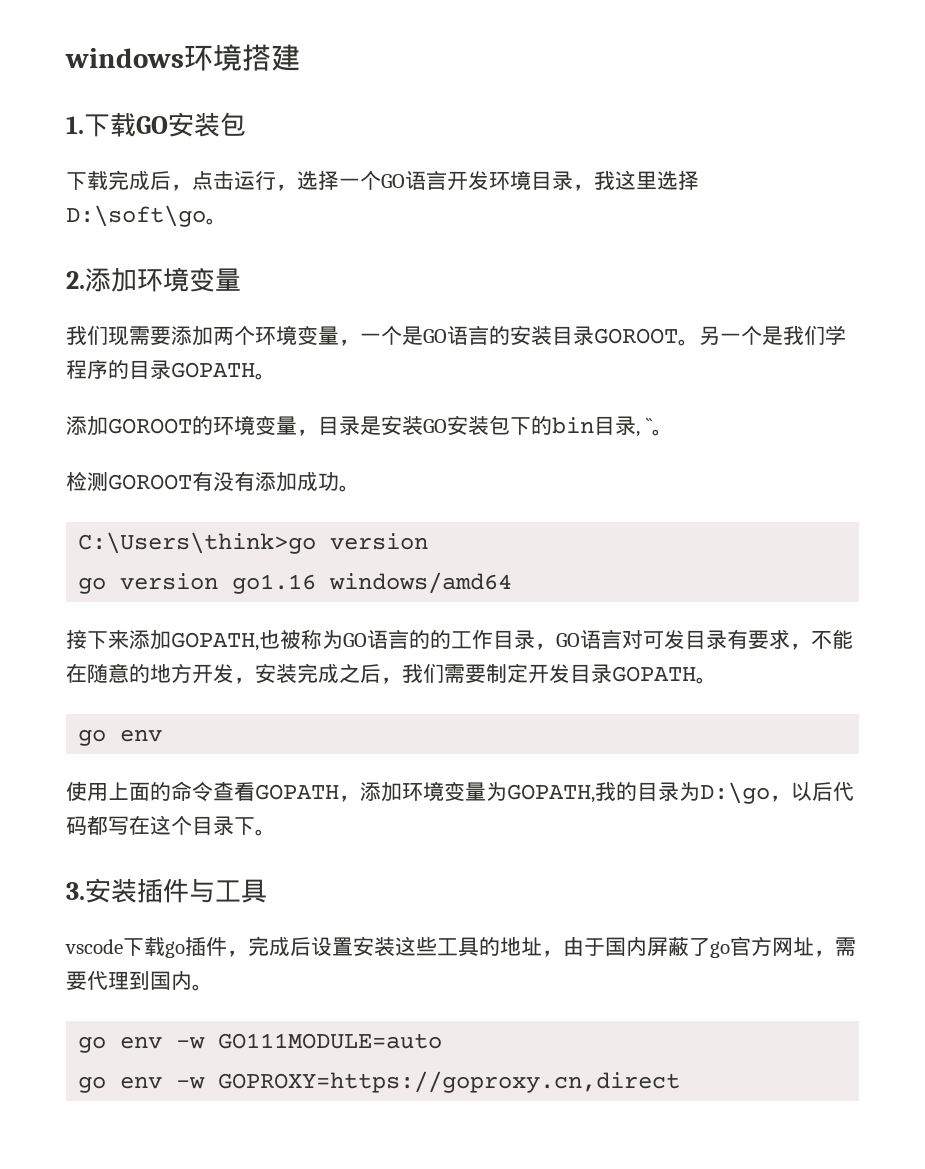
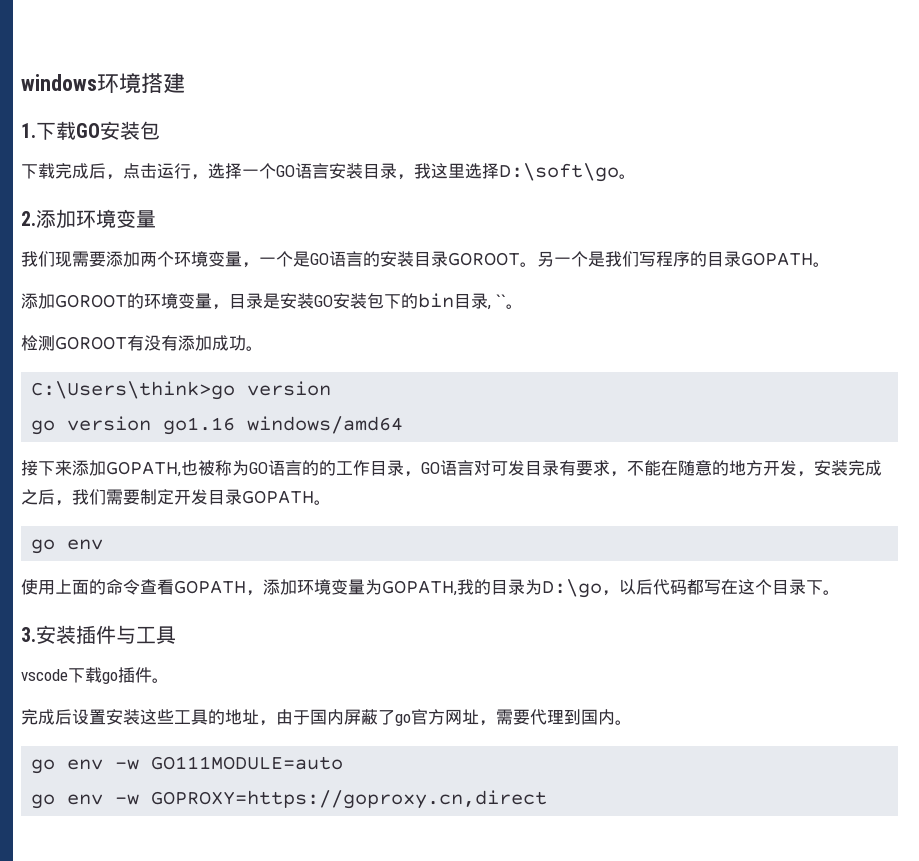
- 下载完成后，点击运行，选择一个GO语言开发环境目录，我这里选择D:\soft\go。
+ 下载完成后，点击运行，选择一个GO语言安装目录，我这里选择D:\soft\go。
- 另一个是我们学程序的目录GOPATH。
+ 另一个是我们写程序的目录GOPATH。
- vscode下载go插件，完成后设置安装这些工具的地址，由于国内屏蔽了go官方网址，需要代理到国内。
+ vscode下载go插件。
+ 完成后设置安装这些工具的地址，由于国内屏蔽了go官方网址，需要代理到国内。

